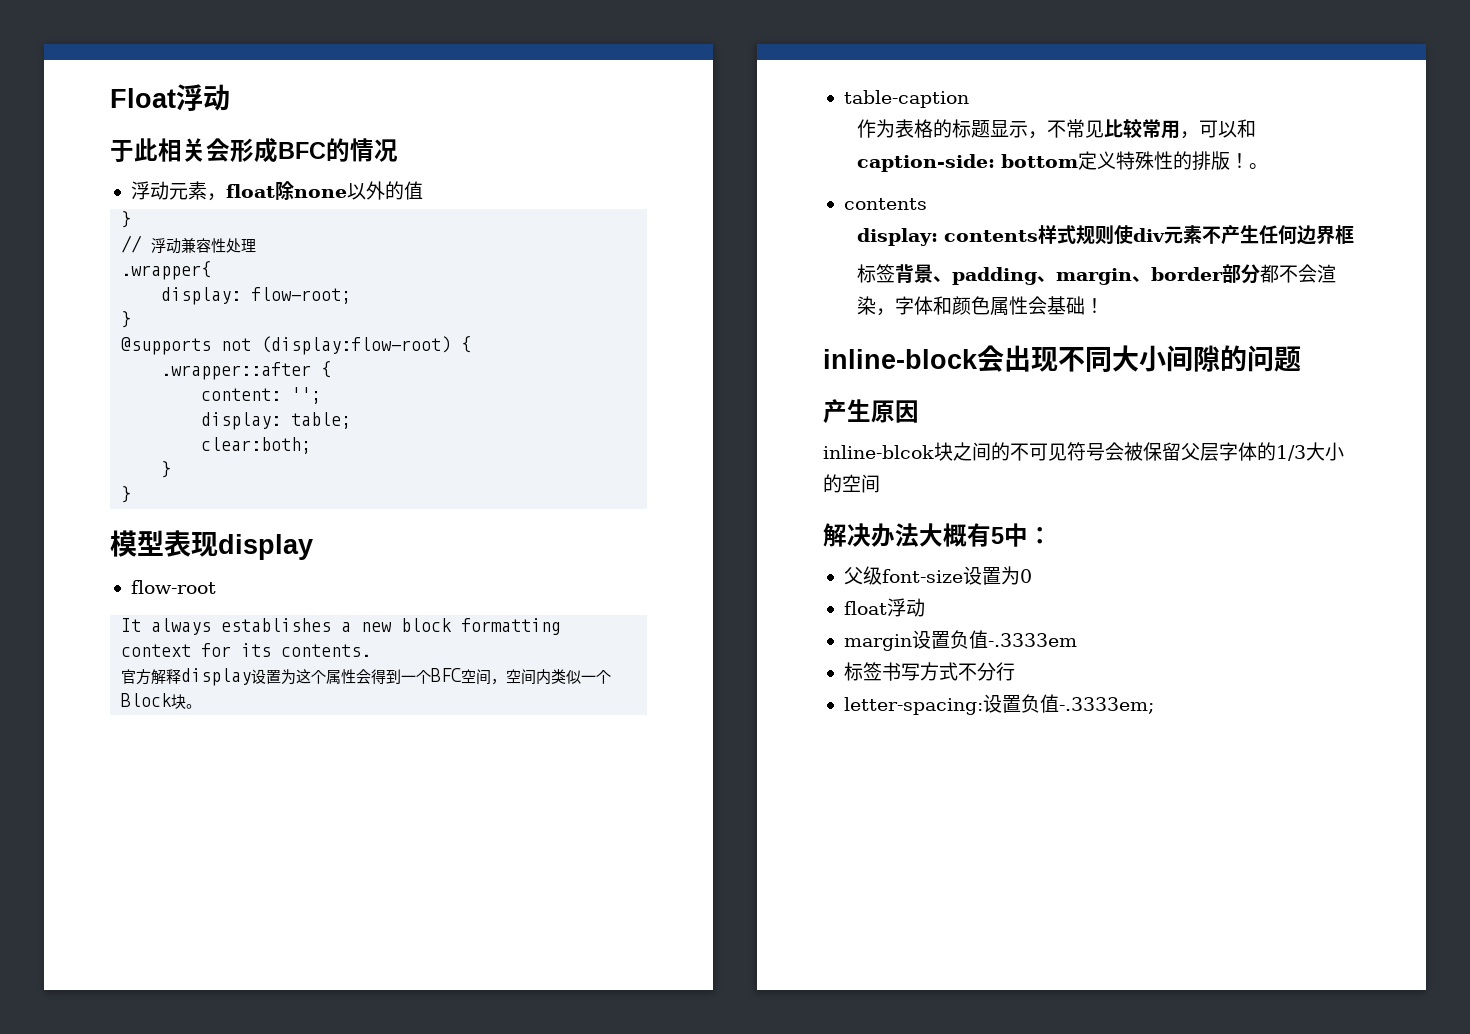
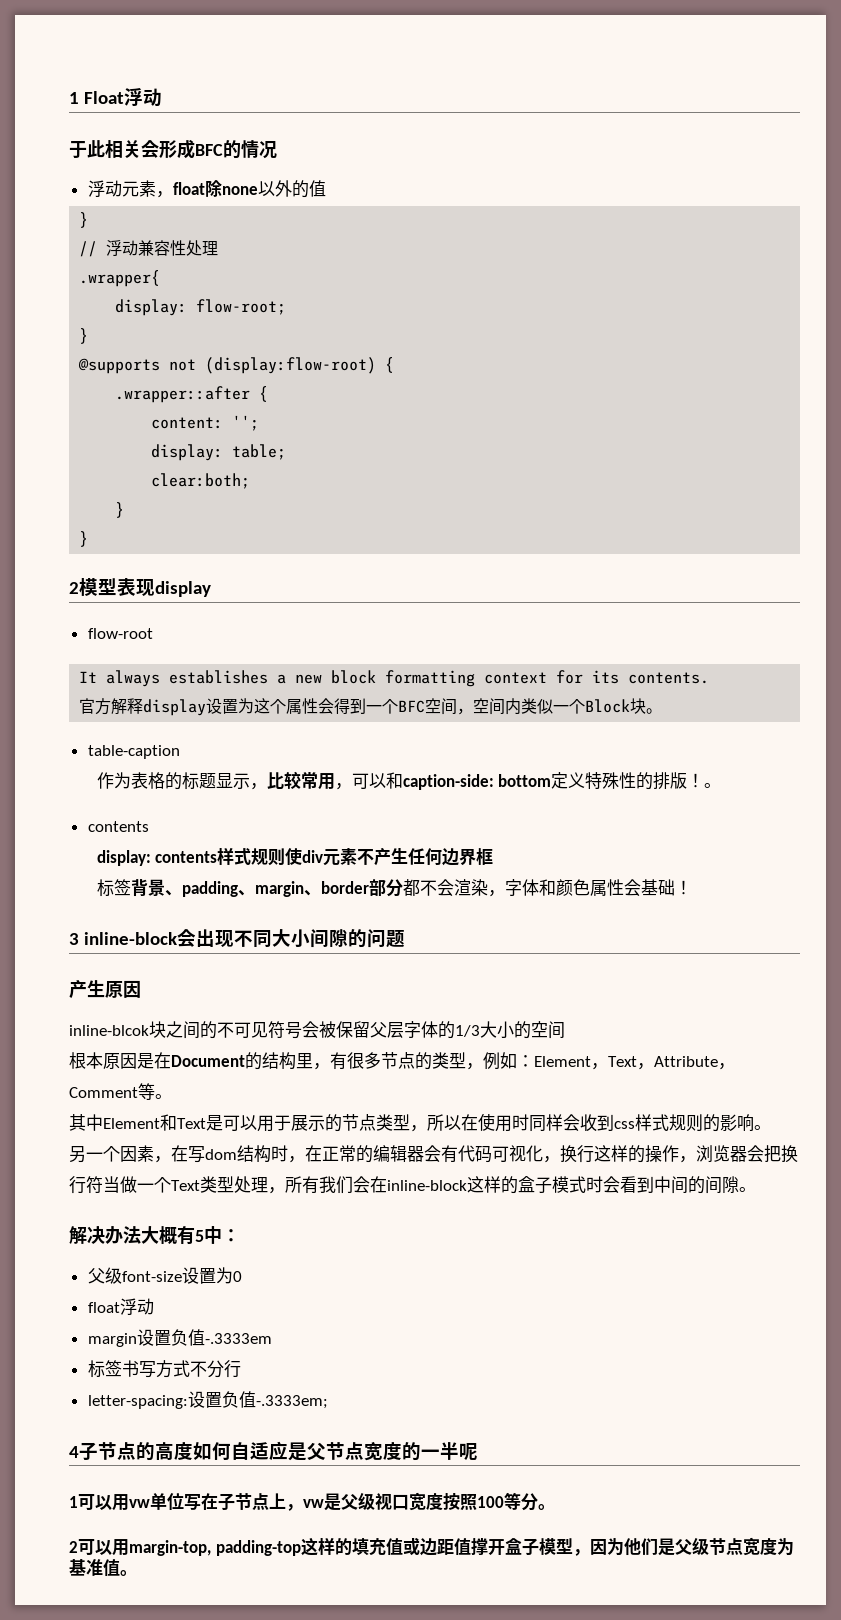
- Float浮动
+ 1 Float浮动
- 模型表现display
+ 2模型表现display
- 作为表格的标题显示，不常见比较常用，可以和caption-side: bottom定义特殊性的排版！
+ 作为表格的标题显示，比较常用，可以和caption-side: bottom定义特殊性的排版！
- inline-block会出现不同大小间隙的问题
+ 3 inline-block会出现不同大小间隙的问题
+ 根本原因是在Document的结构里，有很多节点的类型，例如：Element，Text，Attribute，Comment等。
+ 其中Element和Text是可以用于展示的节点类型，所以在使用时同样会收到css样式规则的影响。
+ 另一个因素，在写dom结构时，在正常的编辑器会有代码可视化，换行这样的操作，浏览器会把换行符当做一个Text类型处理，所有我们会在inline-block这样的盒子模式时会看到中间的间隙。
+ 4子节点的高度如何自适应是父节点宽度的一半呢
+ 1可以用vw单位写在子节点上，vw是父级视口宽度按照100等分。
+ 2可以用margin-top, padding-top这样的填充值或边距值撑开盒子模型，因为他们是父级节点宽度为基准值。

